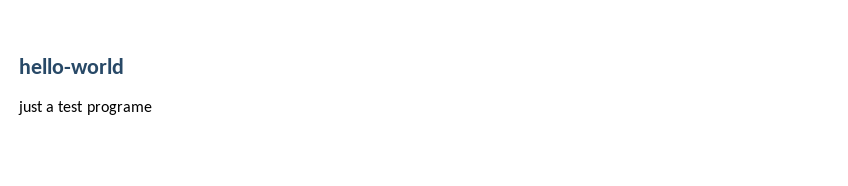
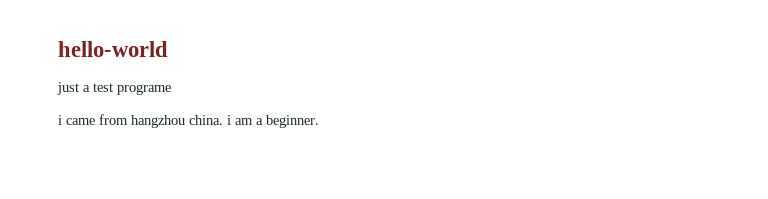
+ i came from hangzhou china. i am a beginner.

